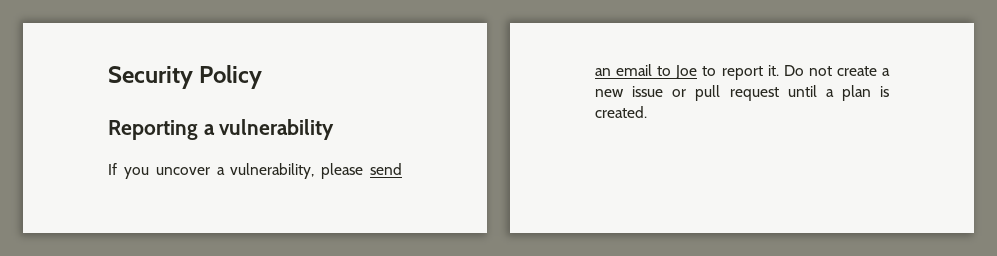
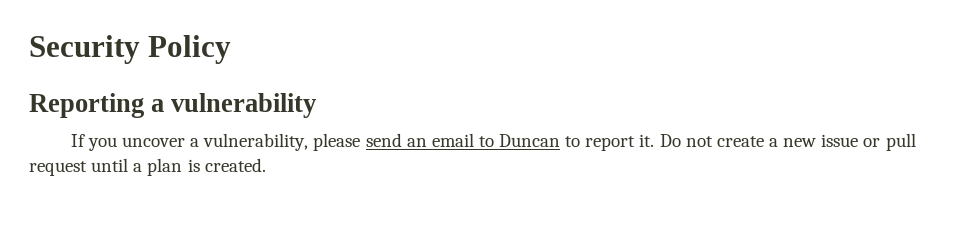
- If you uncover a vulnerability, please send an email to Joe to report it.
+ If you uncover a vulnerability, please send an email to Duncan to report it.

